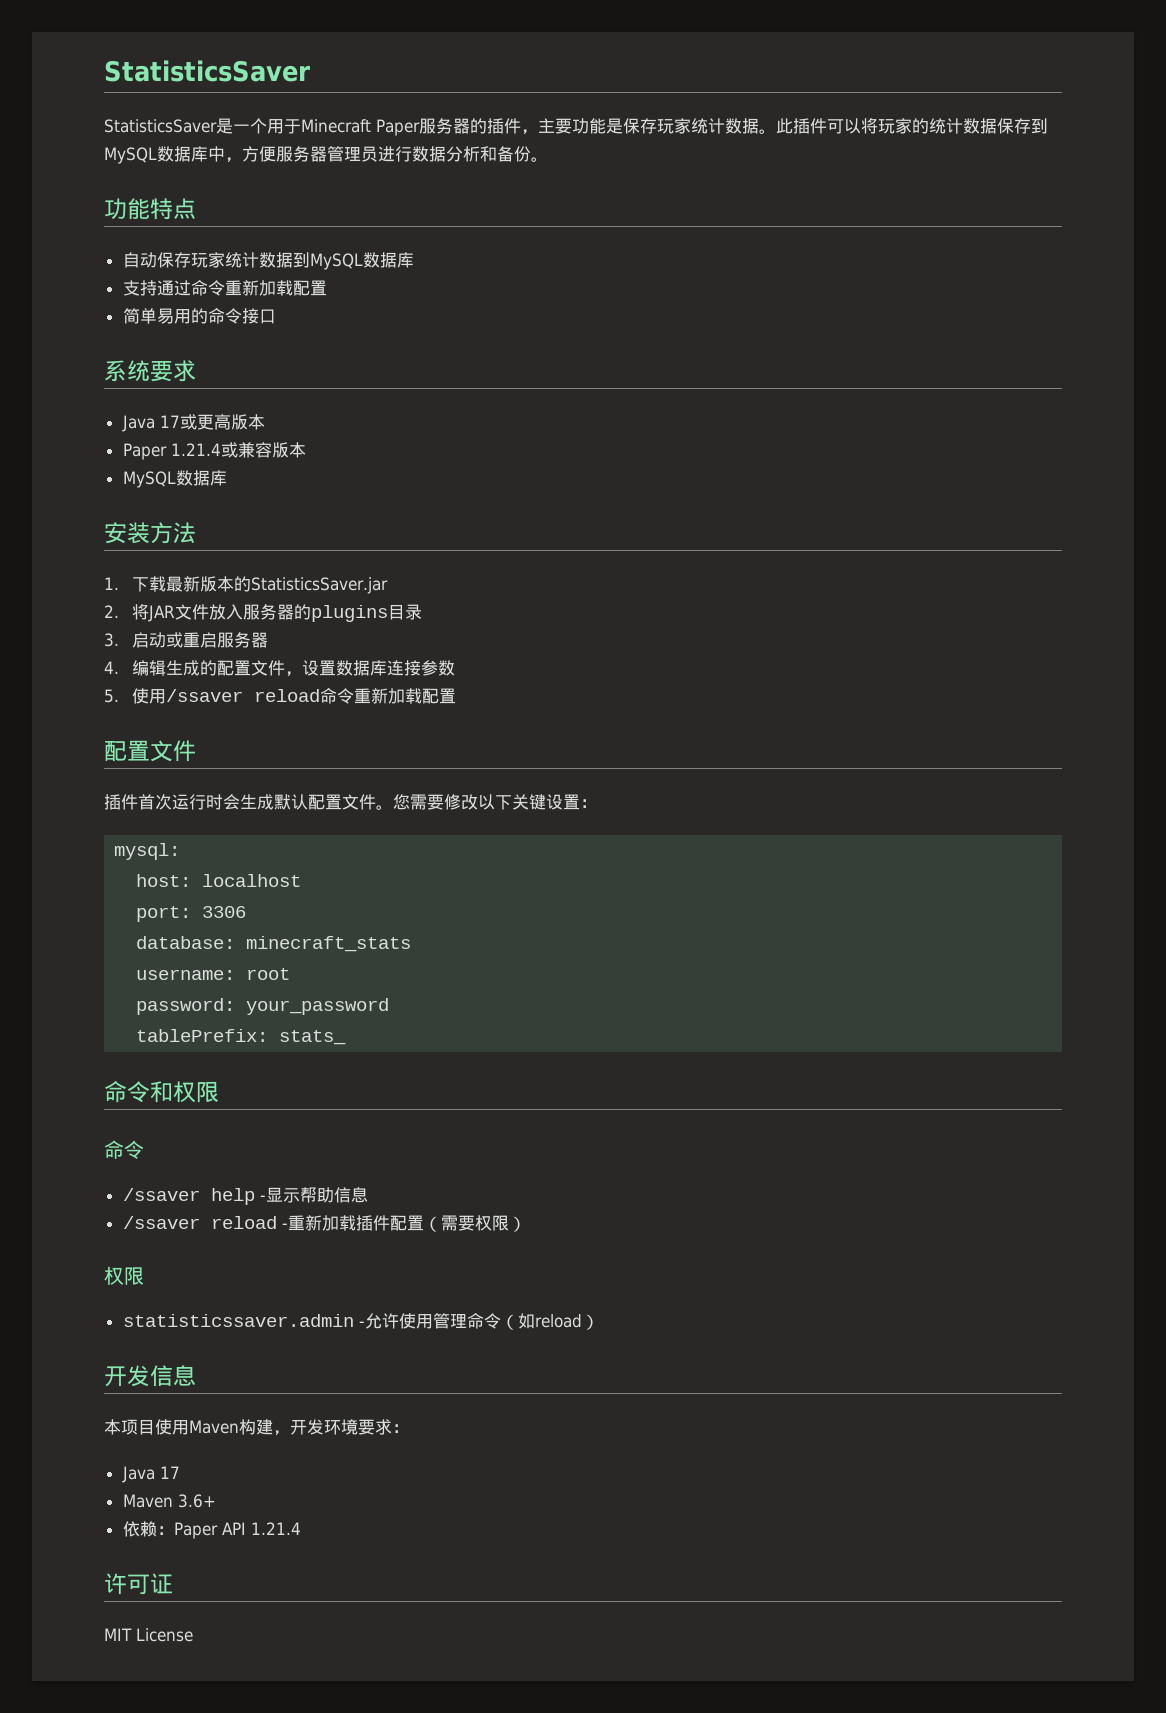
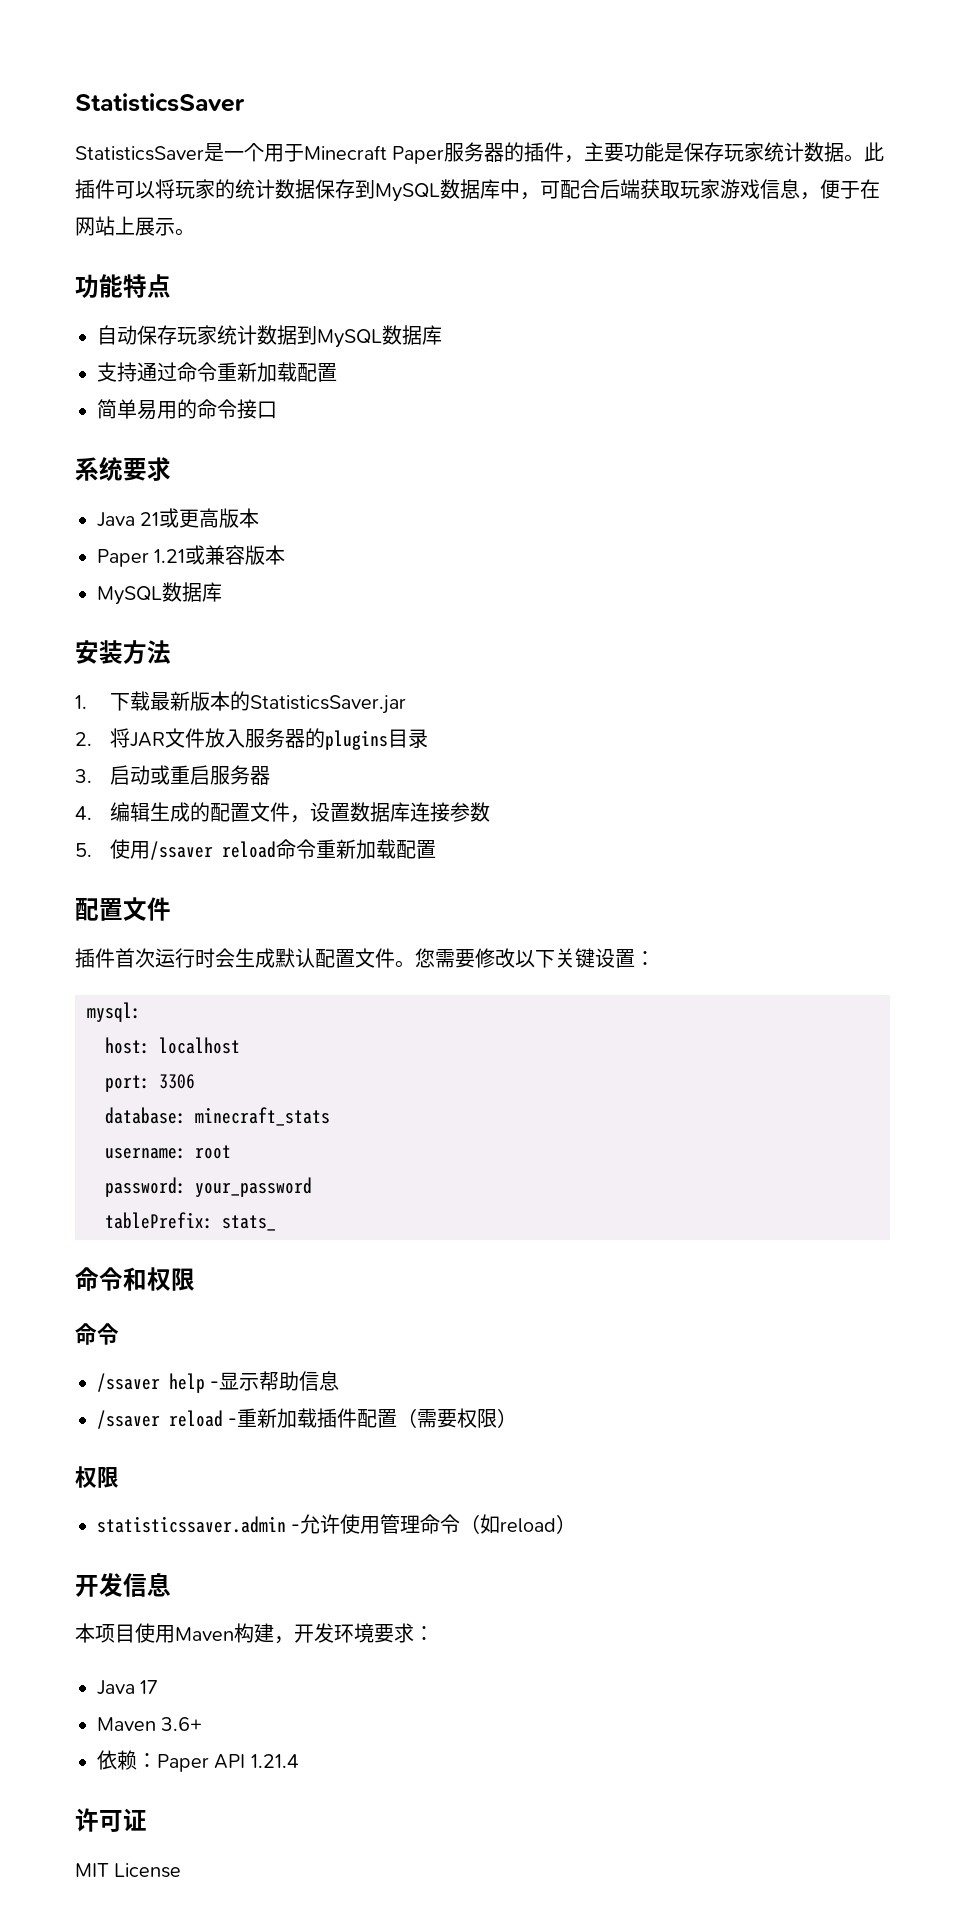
- 此插件可以将玩家的统计数据保存到MySQL数据库中，方便服务器管理员进行数据分析和备份。
+ 此插件可以将玩家的统计数据保存到MySQL数据库中，可配合后端获取玩家游戏信息，便于在网站上展示。
- Java 17或更高版本
+ Java 21或更高版本
- Paper 1.21.4或兼容版本
+ Paper 1.21或兼容版本

